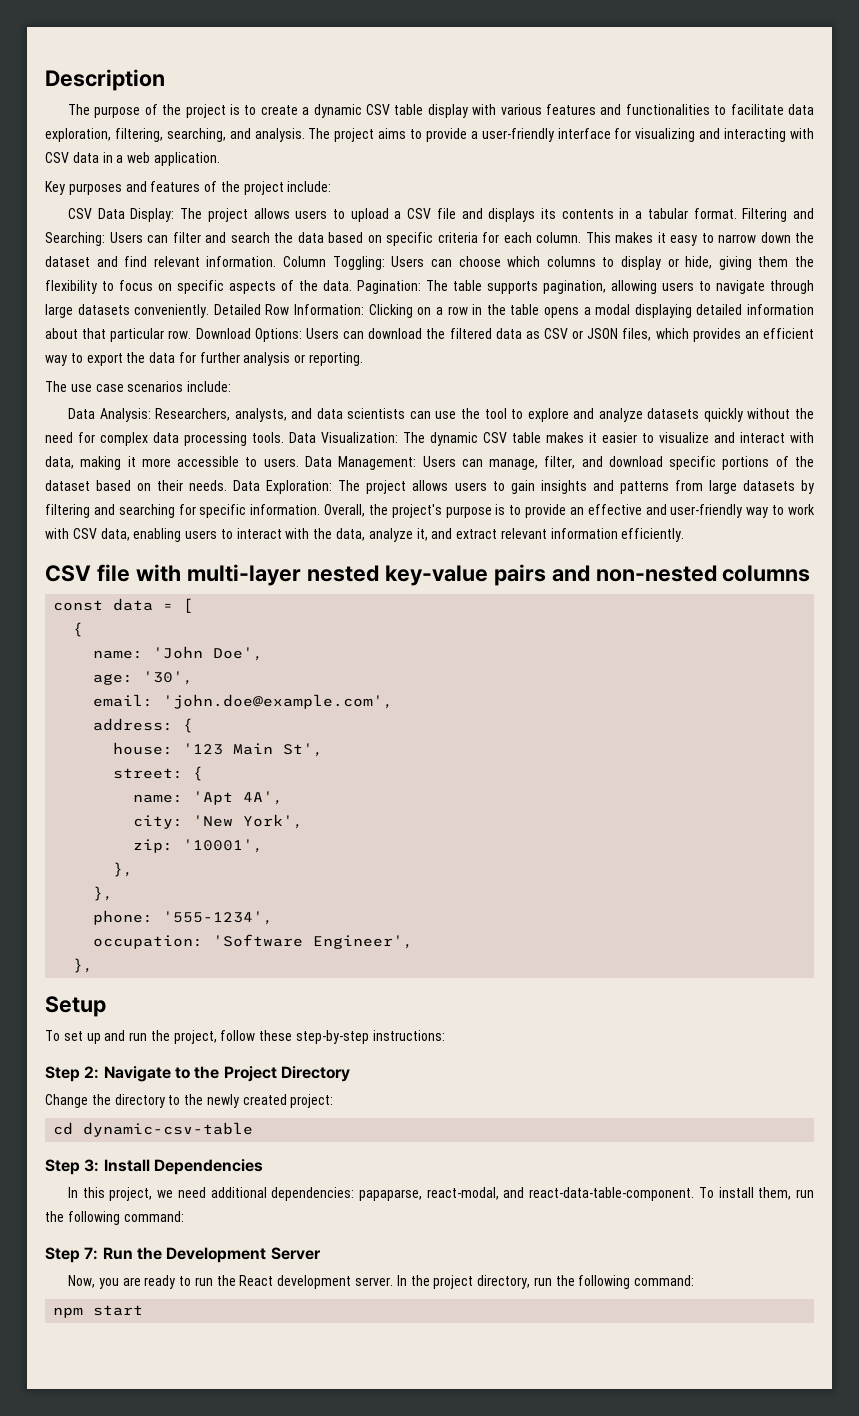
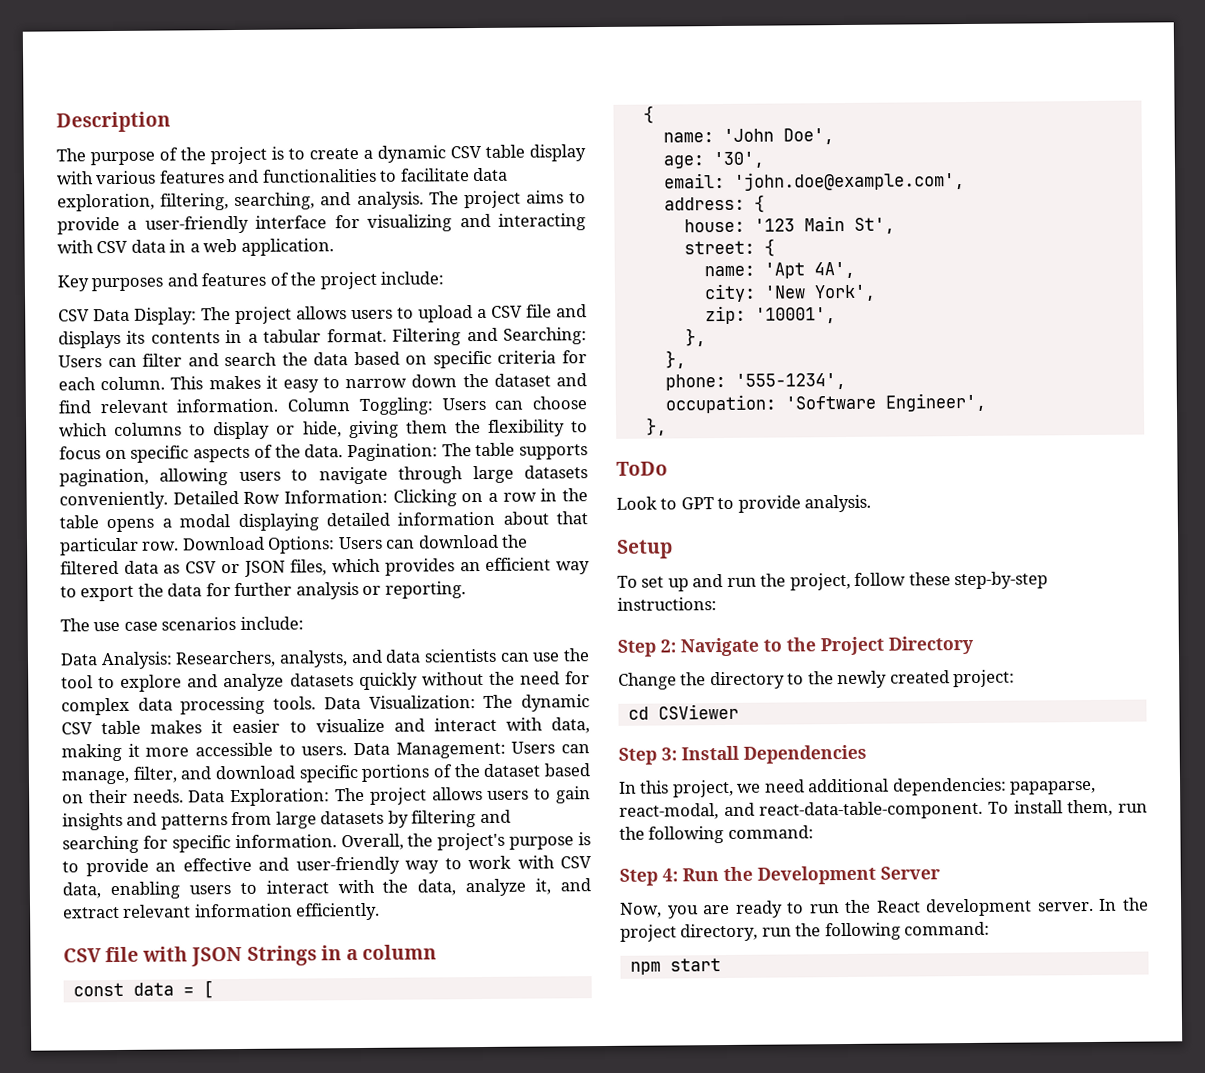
- CSV file with multi-layer nested key-value pairs and non-nested columns
+ CSV file with JSON Strings in a column
+ ToDo
+ Look to GPT to provide analysis.
- cd dynamic-csv-table
+ cd CSViewer
- Step 7: Run the Development Server
+ Step 4: Run the Development Server

